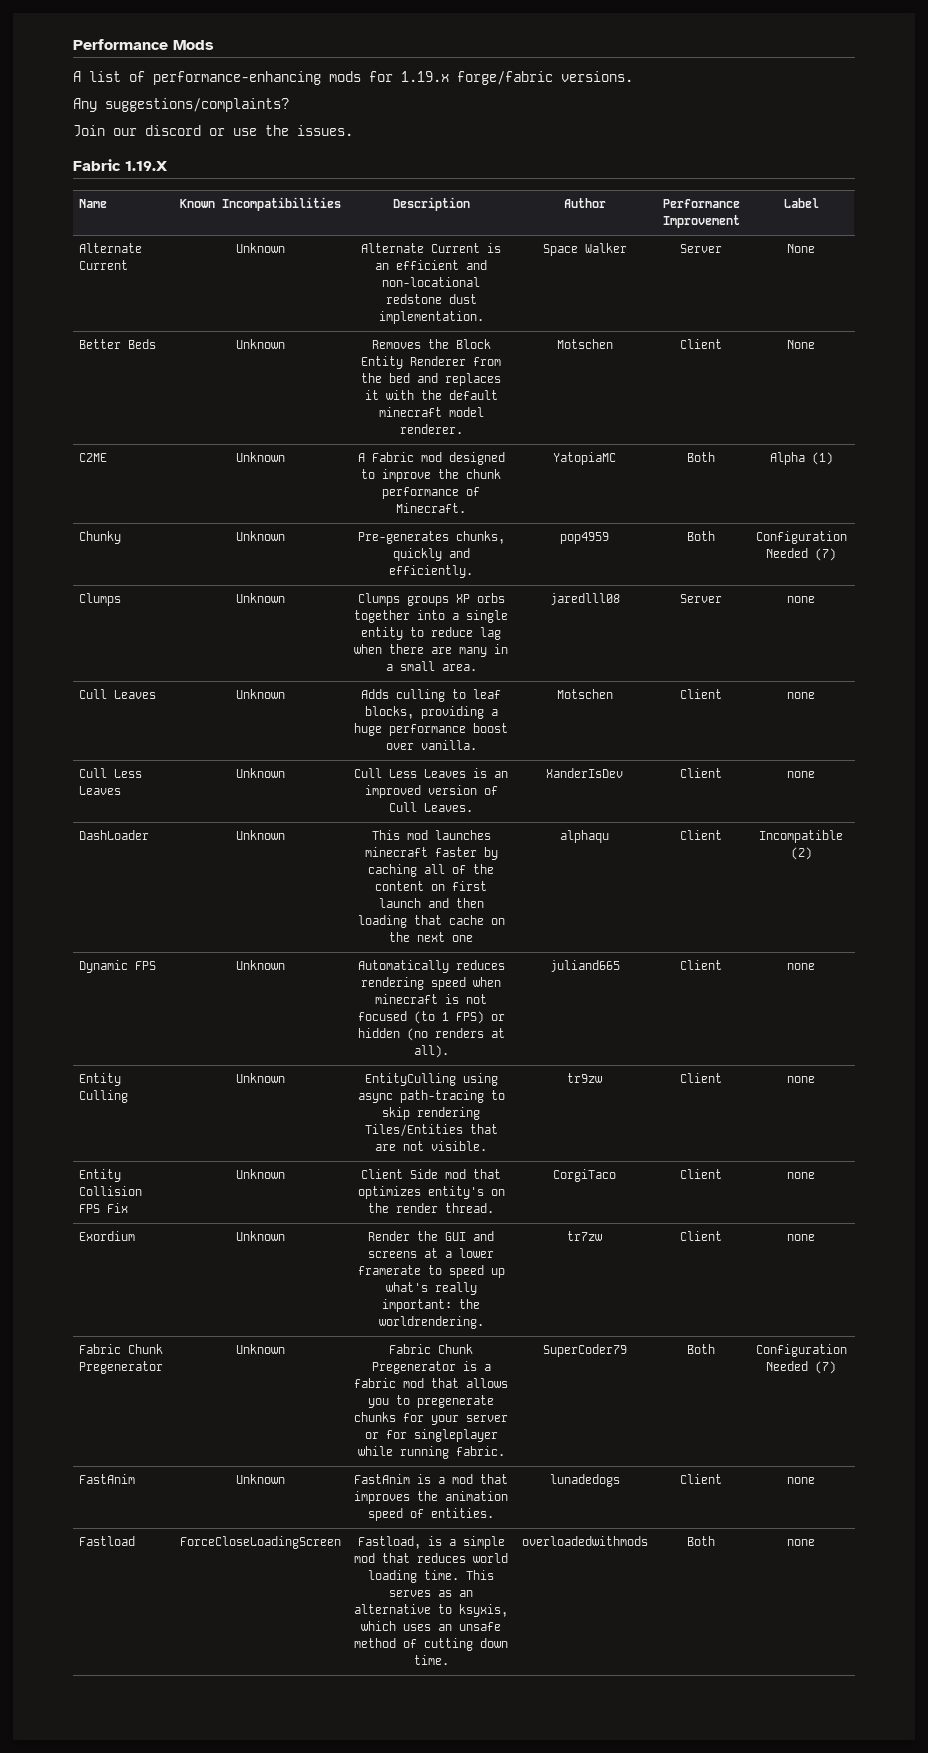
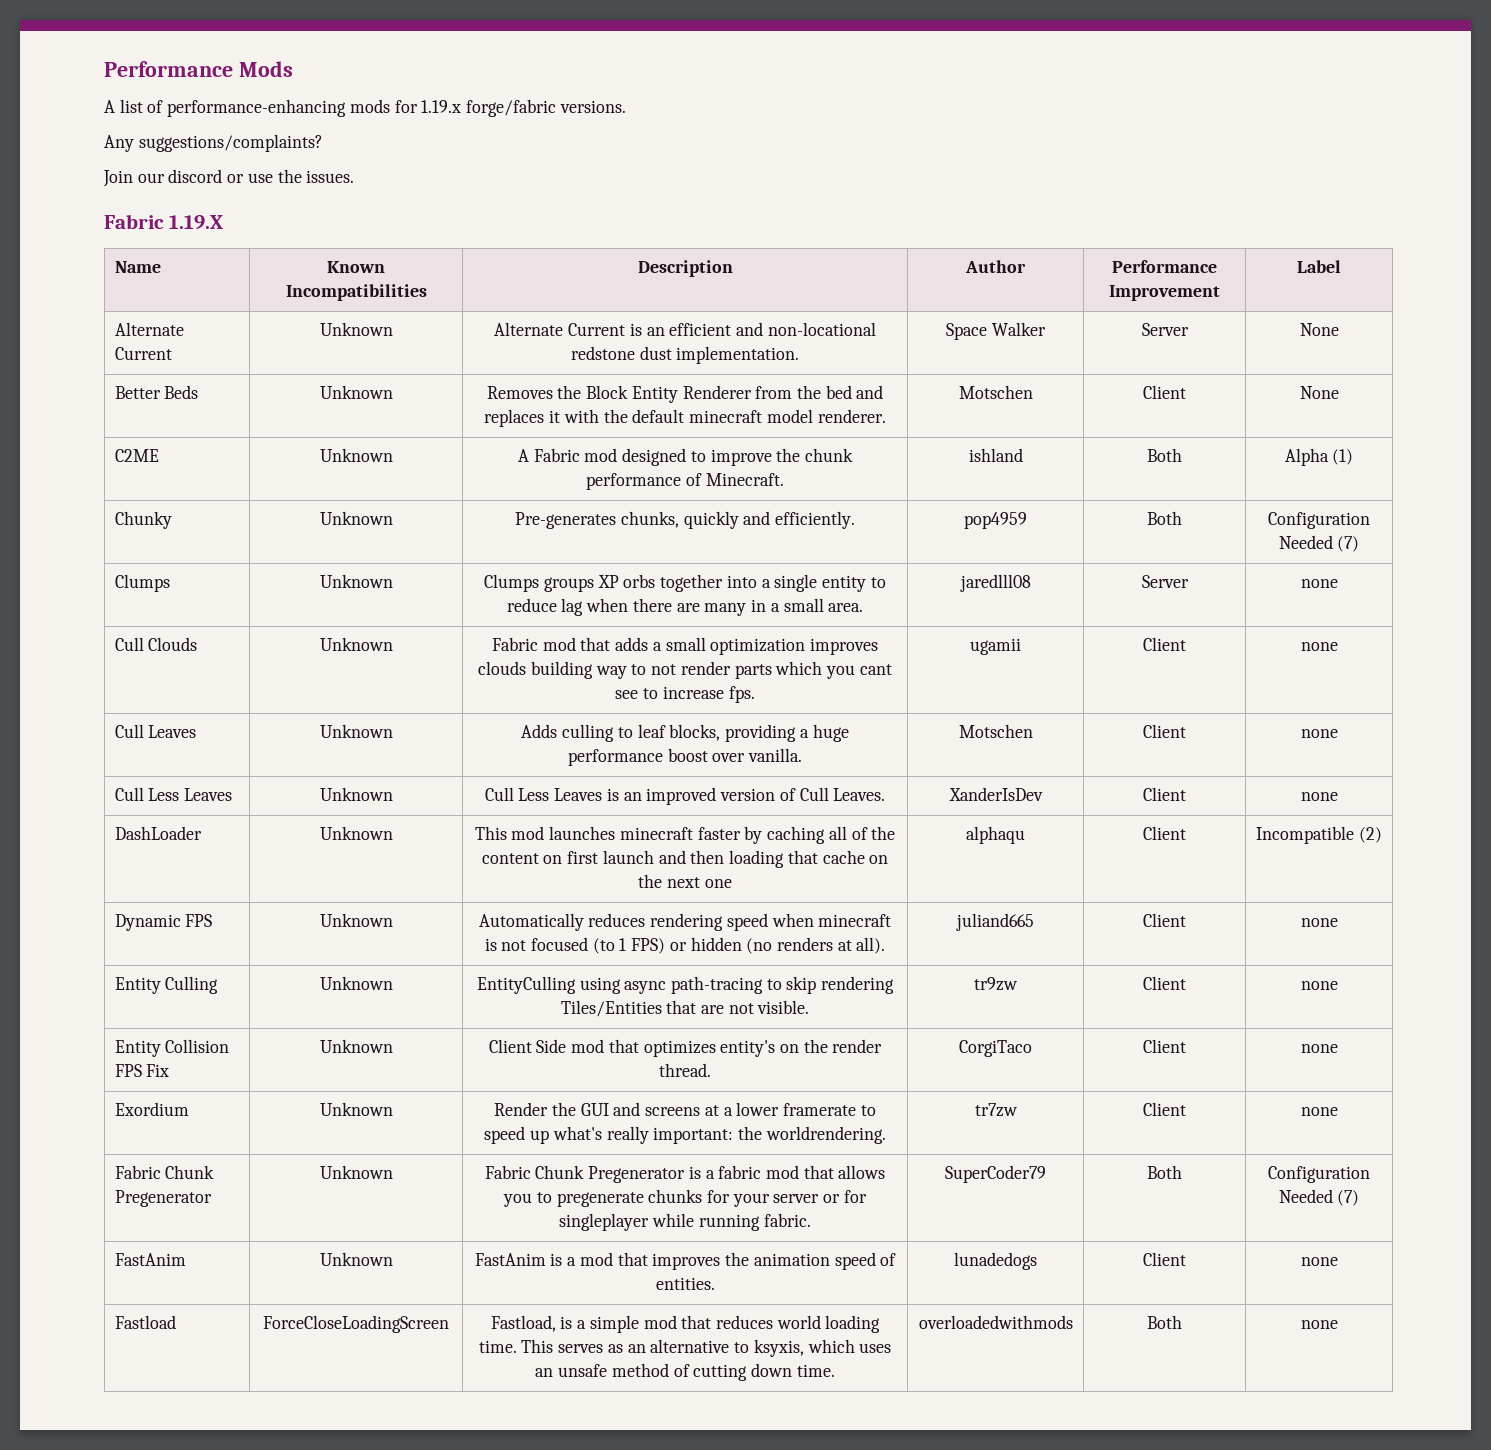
- C2ME | Unknown | A Fabric mod designed to improve the chunk performance of Minecraft. | YatopiaMC | Both | Alpha (1)
+ C2ME | Unknown | A Fabric mod designed to improve the chunk performance of Minecraft. | ishland | Both | Alpha (1)
+ Cull Clouds | Unknown | Fabric mod that adds a small optimization improves clouds building way to not render parts which you cant see to increase fps. | ugamii | Client | none

